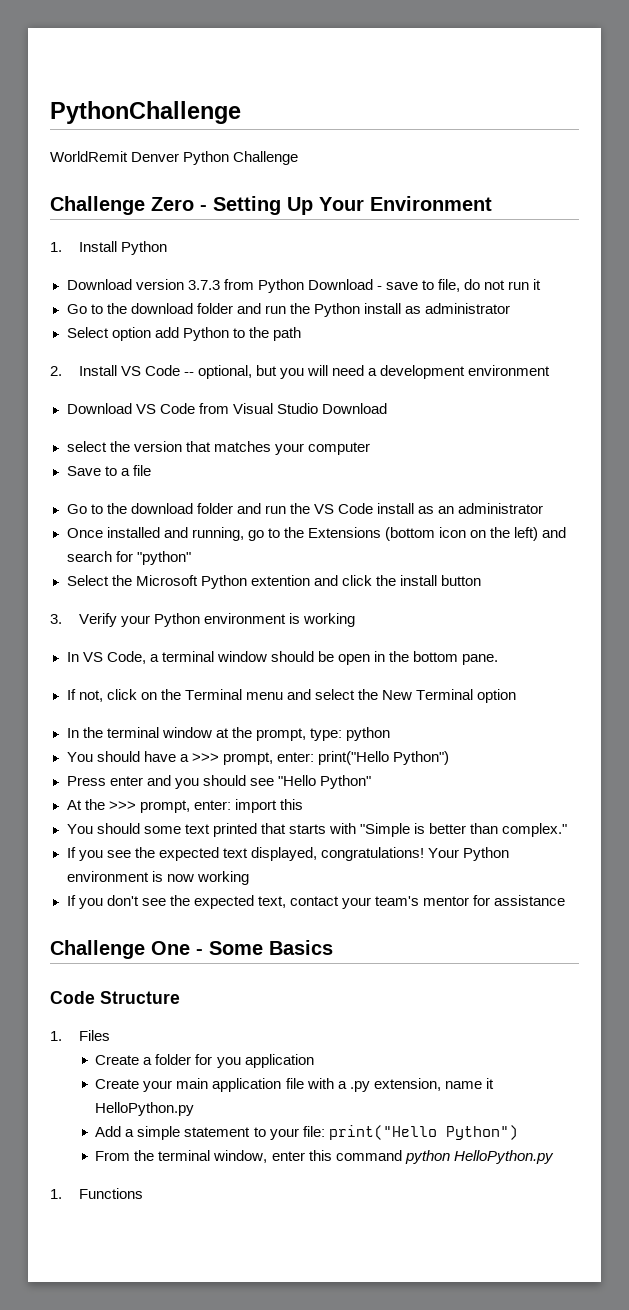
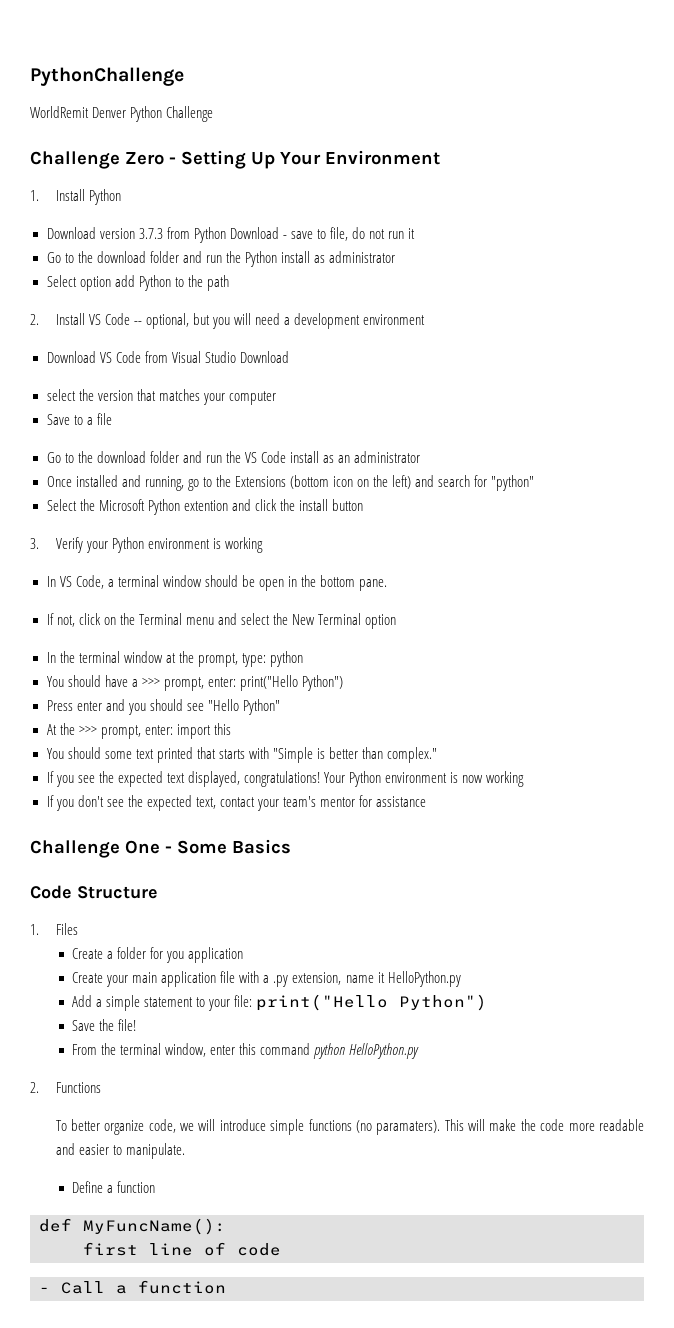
+ Save the file!
- 1. Functions
+ 2. Functions
+ To better organize code, we will introduce simple functions (no paramaters). This will make the code more readable and easier to manipulate.
+ Define a function
+ def MyFuncName():
+ first line of code
+ - Call a function

